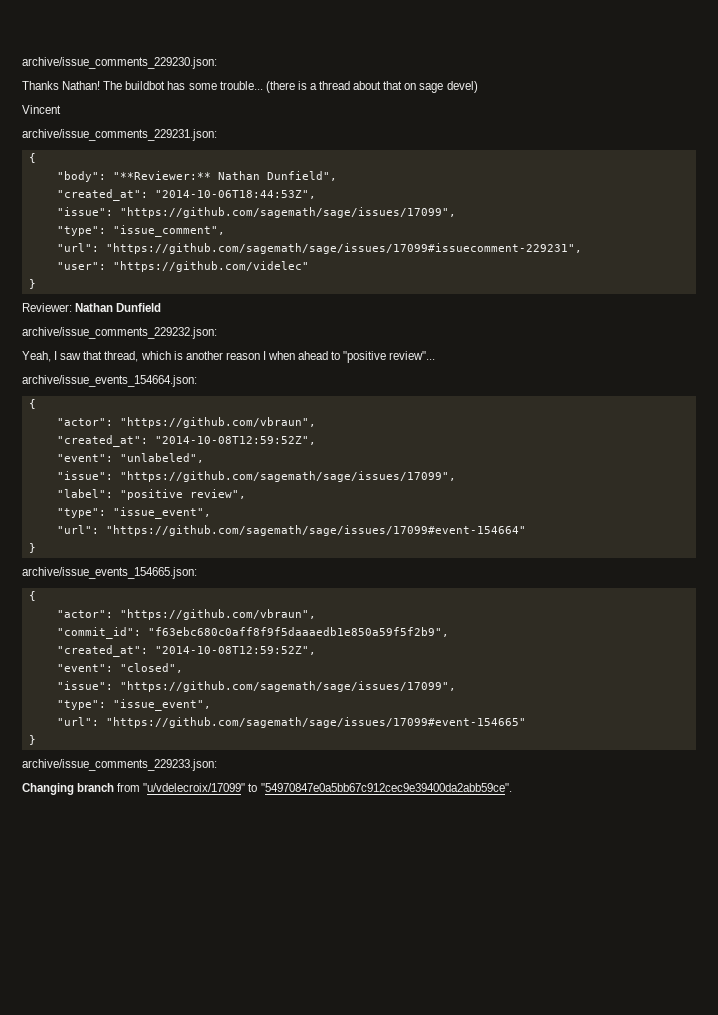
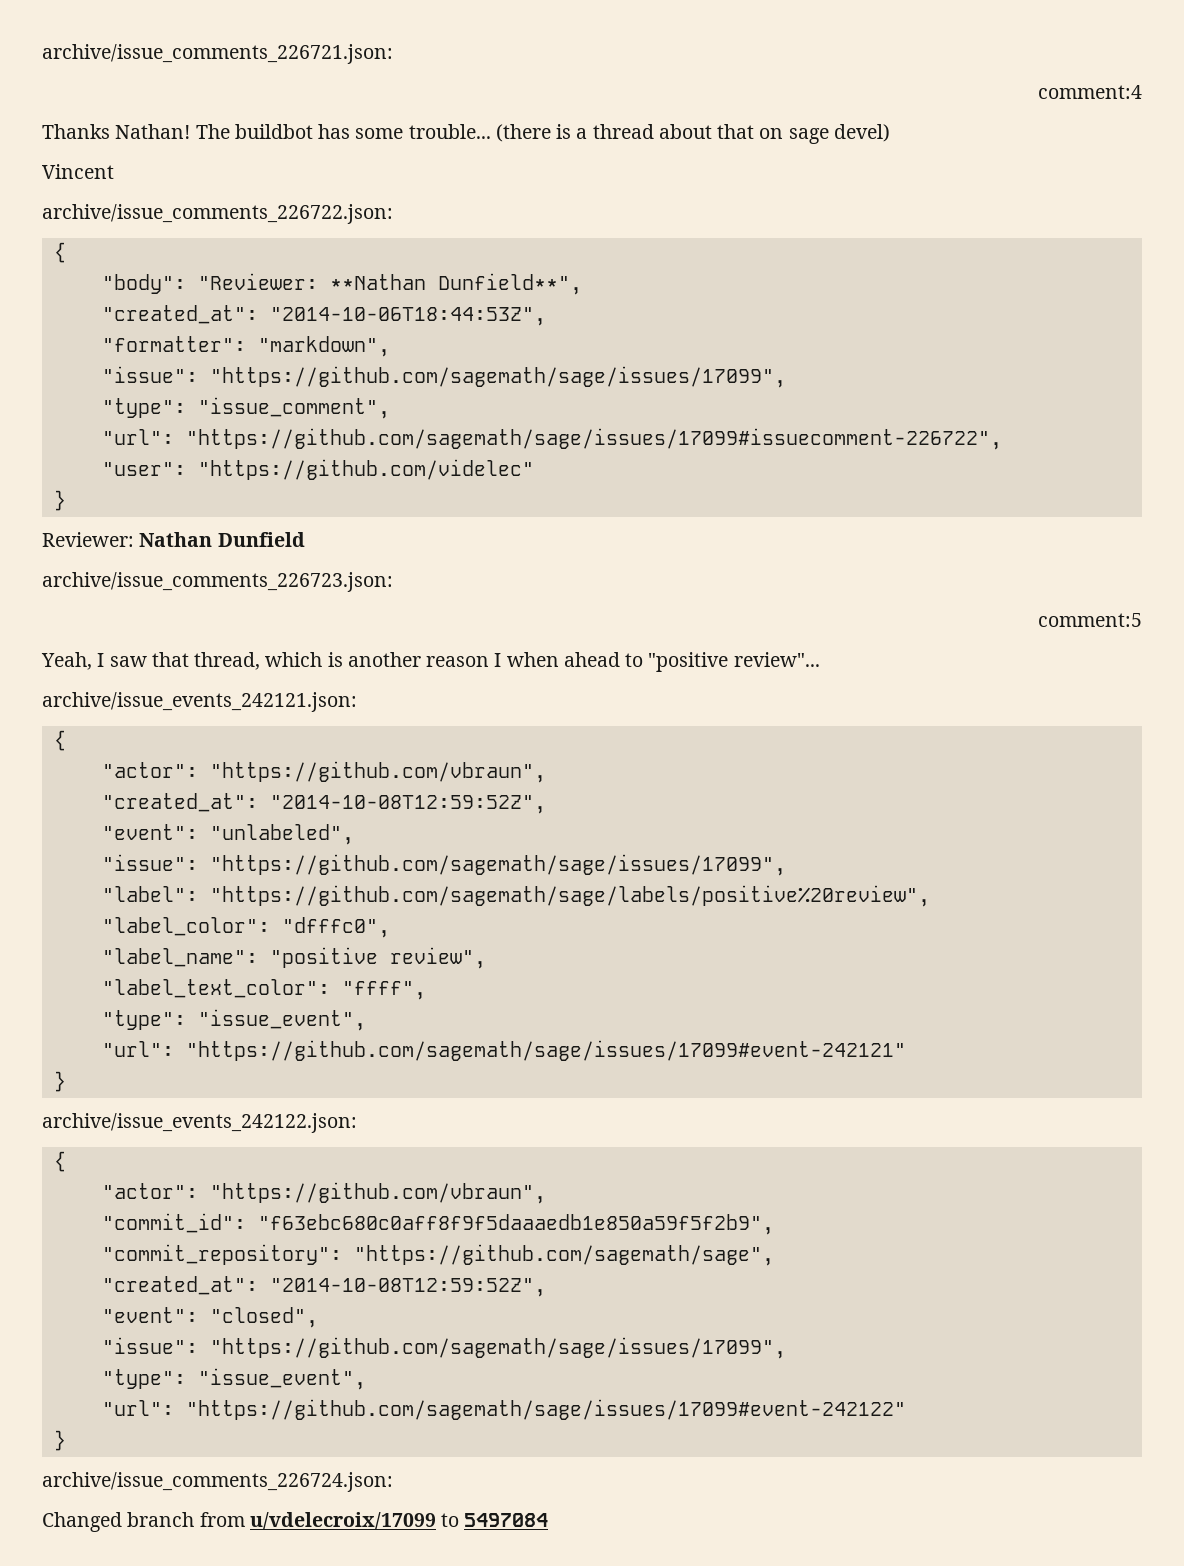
- archive/issue_comments_229230.json:
+ archive/issue_comments_226721.json:
+ comment:4
- archive/issue_comments_229231.json:
+ archive/issue_comments_226722.json:
- "body": "**Reviewer:** Nathan Dunfield",
+ "body": "Reviewer: **Nathan Dunfield**",
+ "formatter": "markdown",
- "url": "https://github.com/sagemath/sage/issues/17099#issuecomment-229231",
+ "url": "https://github.com/sagemath/sage/issues/17099#issuecomment-226722",
- archive/issue_comments_229232.json:
+ archive/issue_comments_226723.json:
+ comment:5
- archive/issue_events_154664.json:
+ archive/issue_events_242121.json:
- "label": "positive review",
+ "label": "https://github.com/sagemath/sage/labels/positive%20review",
+ "label_color": "dfffc0",
+ "label_name": "positive review",
+ "label_text_color": "ffff",
  "type": "issue_event",
- "url": "https://github.com/sagemath/sage/issues/17099#event-154664"
+ "url": "https://github.com/sagemath/sage/issues/17099#event-242121"
  }
- archive/issue_events_154665.json:
+ archive/issue_events_242122.json:
+ "commit_repository": "https://github.com/sagemath/sage",
- "url": "https://github.com/sagemath/sage/issues/17099#event-154665"
+ "url": "https://github.com/sagemath/sage/issues/17099#event-242122"
  }
- archive/issue_comments_229233.json:
- Changing branch from "u/vdelecroix/17099" to "54970847e0a5bb67c912cec9e39400da2abb59ce".
+ archive/issue_comments_226724.json:
+ Changed branch from u/vdelecroix/17099 to 5497084

